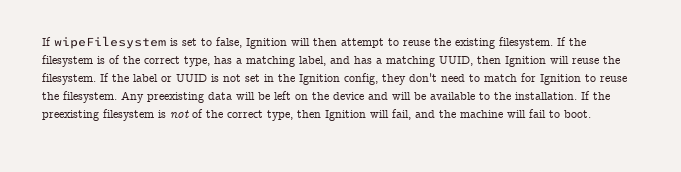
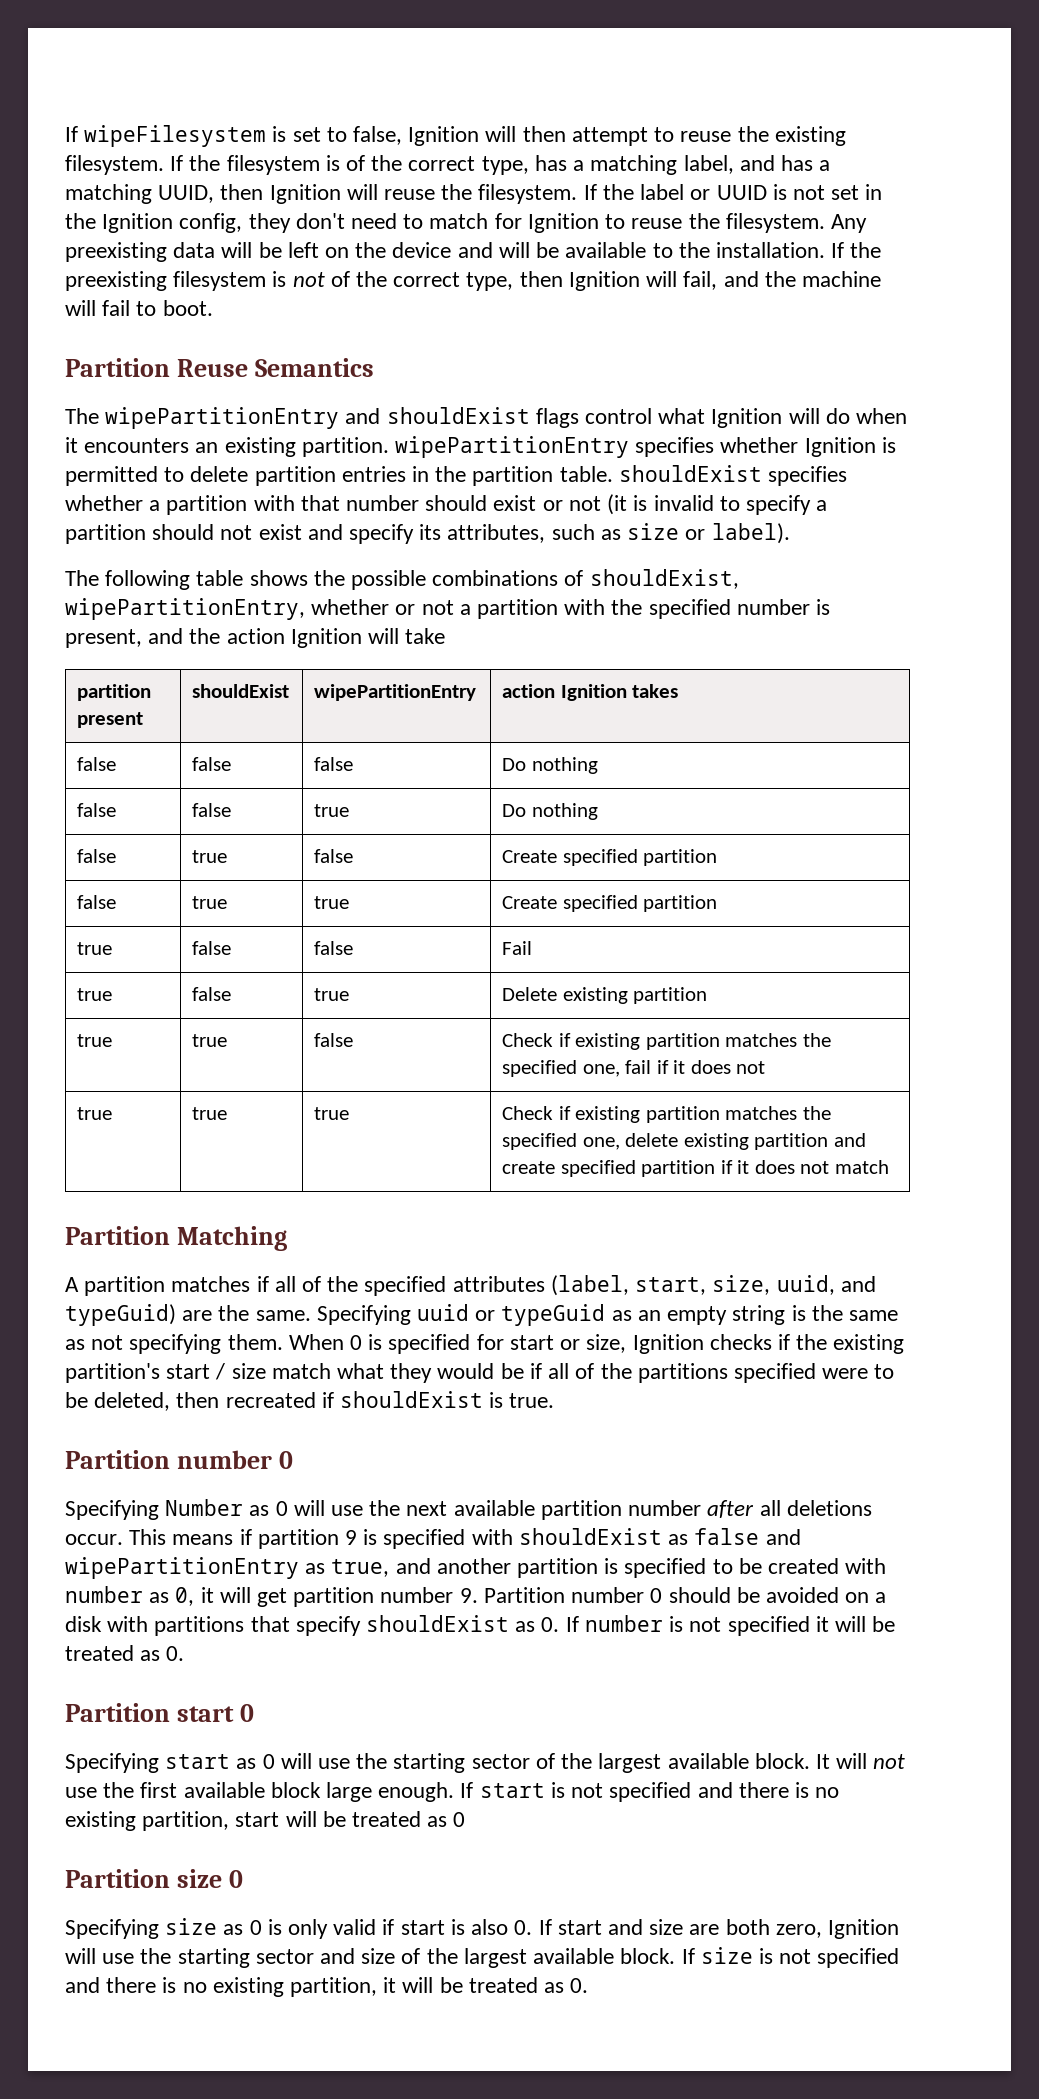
+ Partition Reuse Semantics
+ The wipePartitionEntry and shouldExist flags control what Ignition will do when it encounters an existing partition. wipePartitionEntry specifies whether Ignition is permitted to delete partition entries in the partition table. shouldExist specifies whether a partition with that number should exist or not (it is invalid to specify a partition should not exist and specify its attributes, such as size or label).
+ The following table shows the possible combinations of shouldExist, wipePartitionEntry, whether or not a partition with the specified number is present, and the action Ignition will take
+ partition present | shouldExist | wipePartitionEntry | action Ignition takes
+ false | false | false | Do nothing
+ false | false | true | Do nothing
+ false | true | false | Create specified partition
+ false | true | true | Create specified partition
+ true | false | false | Fail
+ true | false | true | Delete existing partition
+ true | true | false | Check if existing partition matches the specified one, fail if it does not
+ true | true | true | Check if existing partition matches the specified one, delete existing partition and create specified partition if it does not match
+ Partition Matching
+ A partition matches if all of the specified attributes (label, start, size, uuid, and typeGuid) are the same. Specifying uuid or typeGuid as an empty string is the same as not specifying them. When 0 is specified for start or size, Ignition checks if the existing partition's start / size match what they would be if all of the partitions specified were to be deleted, then recreated if shouldExist is true.
+ Partition number 0
+ Specifying Number as 0 will use the next available partition number after all deletions occur. This means if partition 9 is specified with shouldExist as false and wipePartitionEntry as true, and another partition is specified to be created with number as 0, it will get partition number 9. Partition number 0 should be avoided on a disk with partitions that specify shouldExist as 0. If number is not specified it will be treated as 0.
+ Partition start 0
+ Specifying start as 0 will use the starting sector of the largest available block. It will not use the first available block large enough. If start is not specified and there is no existing partition, start will be treated as 0
+ Partition size 0
+ Specifying size as 0 is only valid if start is also 0. If start and size are both zero, Ignition will use the starting sector and size of the largest available block. If size is not specified and there is no existing partition, it will be treated as 0.

